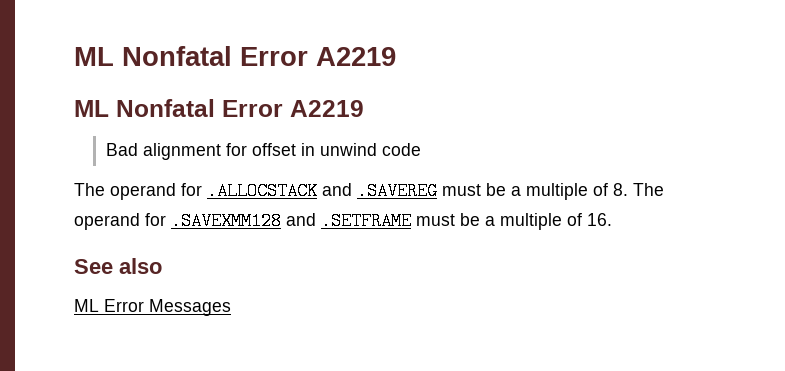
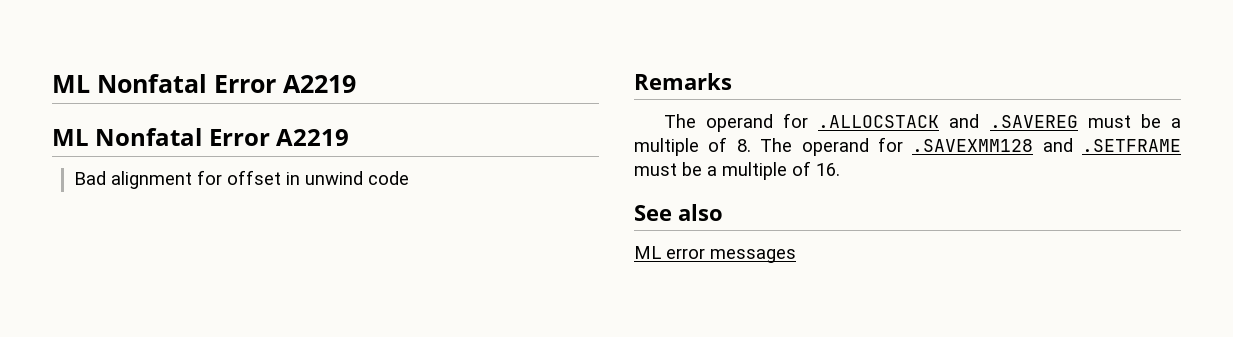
+ Remarks
- ML Error Messages
+ ML error messages

